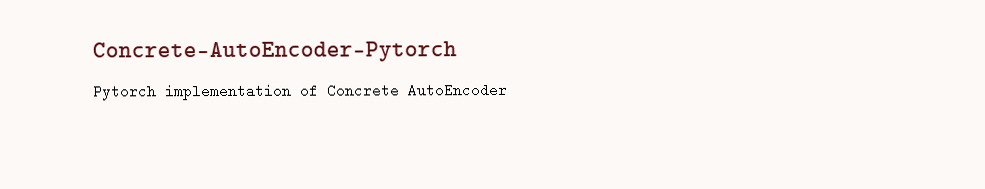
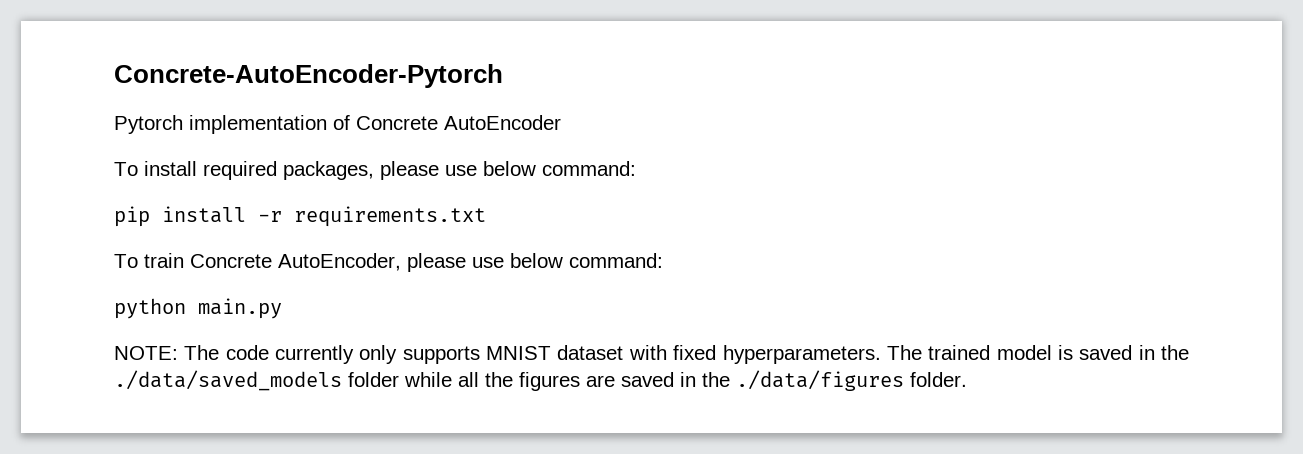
+ To install required packages, please use below command:
+ pip install -r requirements.txt
+ To train Concrete AutoEncoder, please use below command:
+ python main.py
+ NOTE: The code currently only supports MNIST dataset with fixed hyperparameters. The trained model is saved in the ./data/saved_models folder while all the figures are saved in the ./data/figures folder.

